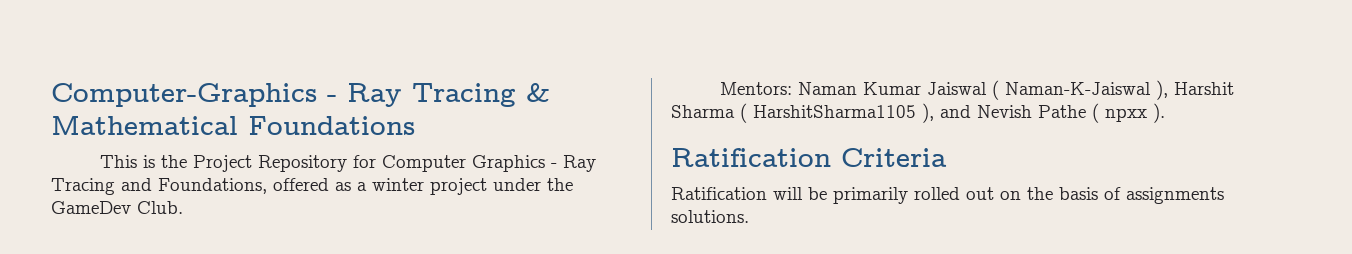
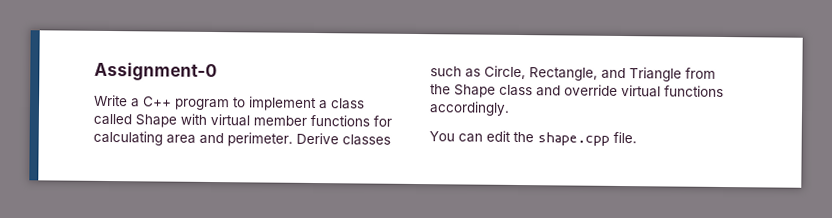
- Computer-Graphics - Ray Tracing & Mathematical Foundations
- This is the Project Repository for Computer Graphics - Ray Tracing and Foundations, offered as a winter project under the GameDev Club.
- Mentors: Naman Kumar Jaiswal ( Naman-K-Jaiswal ), Harshit Sharma ( HarshitSharma1105 ), and Nevish Pathe ( npxx ).
- Ratification Criteria
- Ratification will be primarily rolled out on the basis of assignments solutions.
+ Assignment-0
+ Write a C++ program to implement a class called Shape with virtual member functions for calculating area and perimeter. Derive classes such as Circle, Rectangle, and Triangle from the Shape class and override virtual functions accordingly.
+ You can edit the shape.cpp file.

